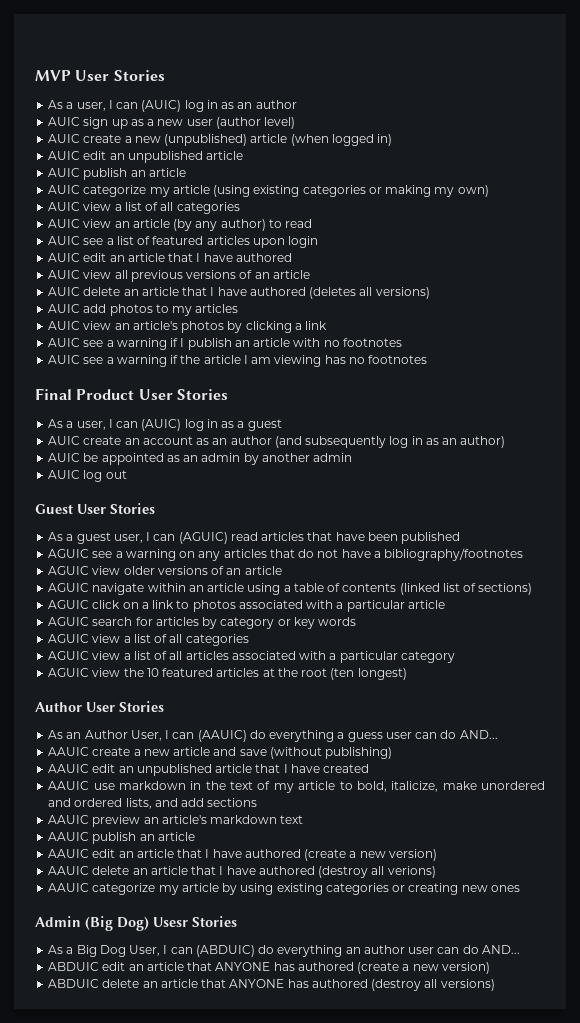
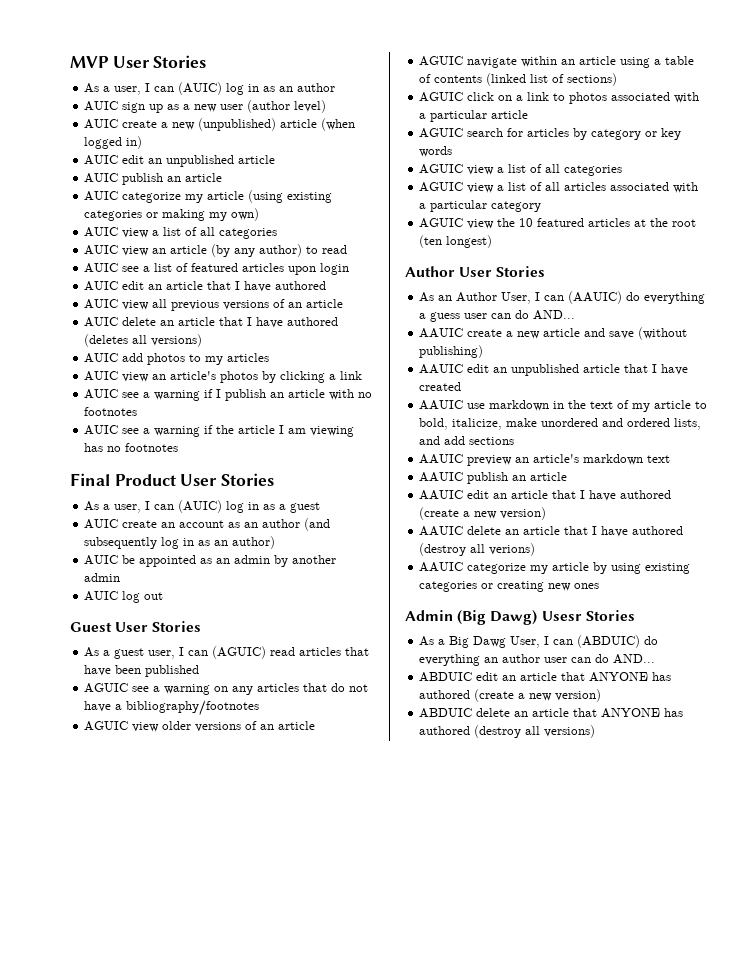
- Admin (Big Dog) Usesr Stories
+ Admin (Big Dawg) Usesr Stories
- As a Big Dog User, I can (ABDUIC) do everything an author user can do AND...
+ As a Big Dawg User, I can (ABDUIC) do everything an author user can do AND...

